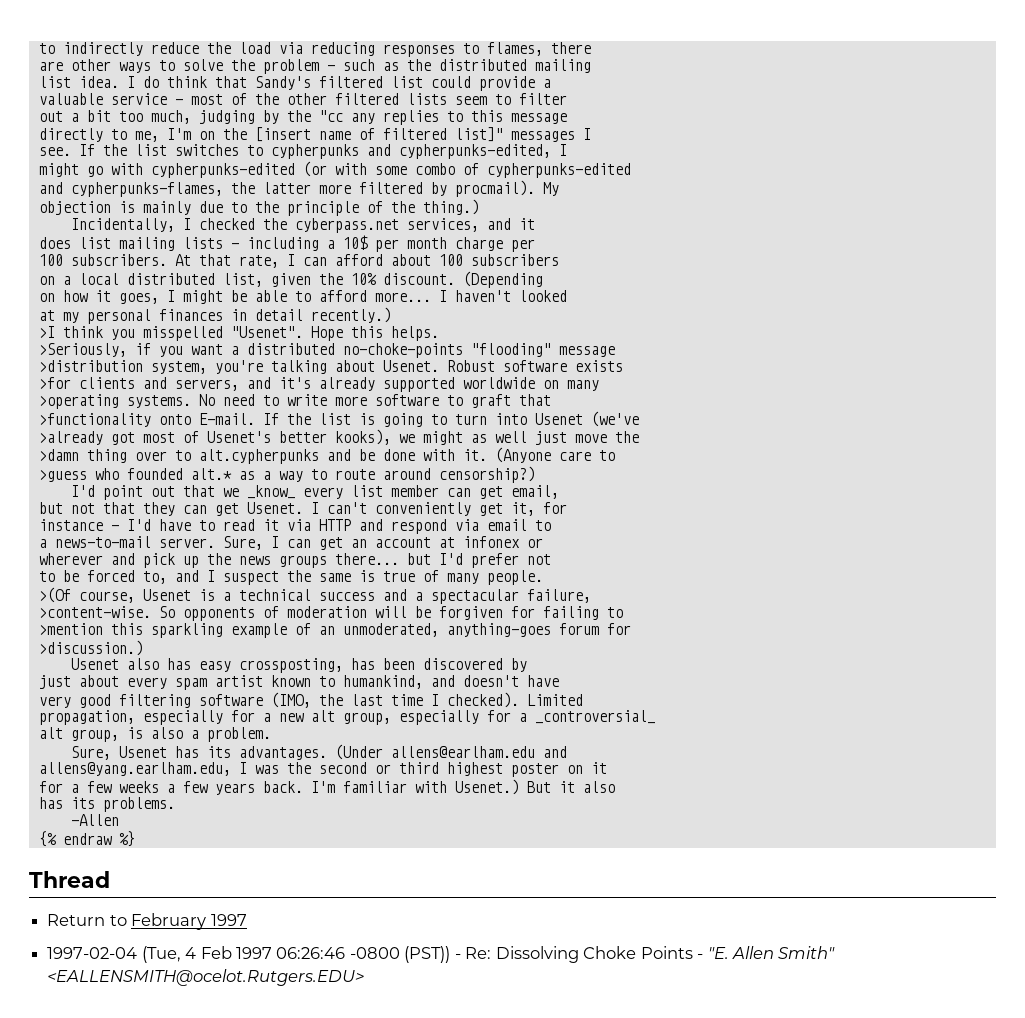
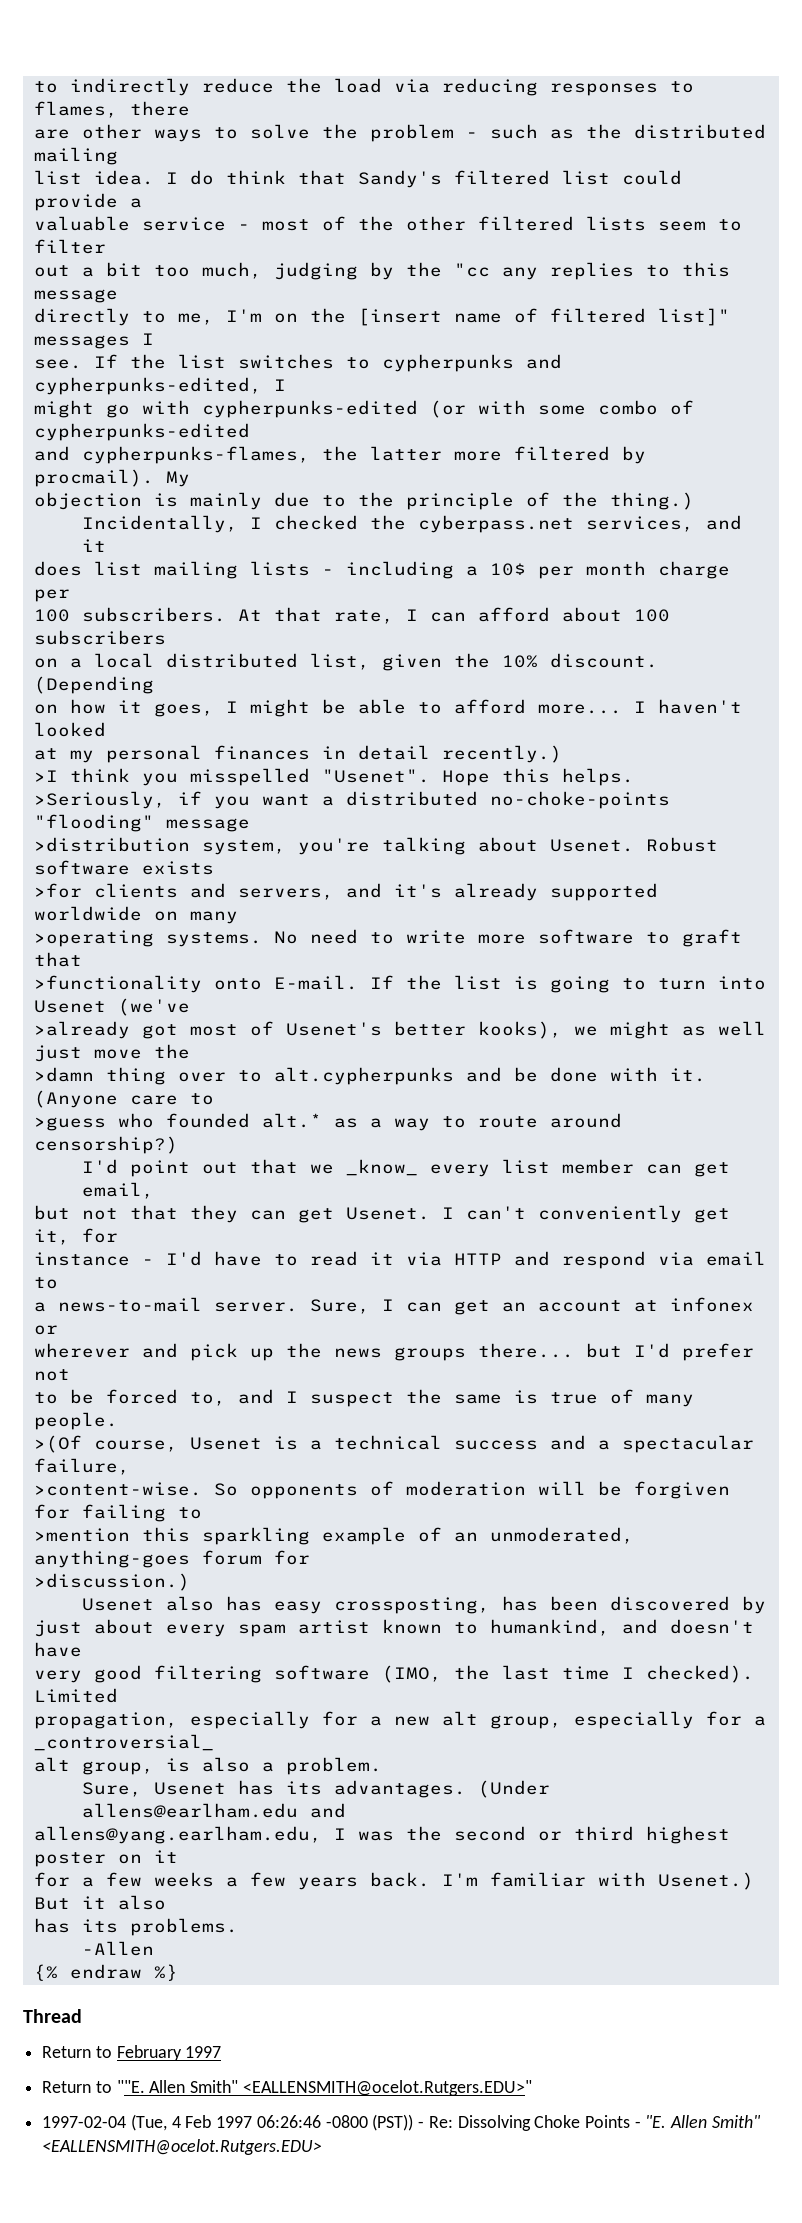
+ Return to ""E. Allen Smith" <EALLENSMITH@ocelot.Rutgers.EDU>"

